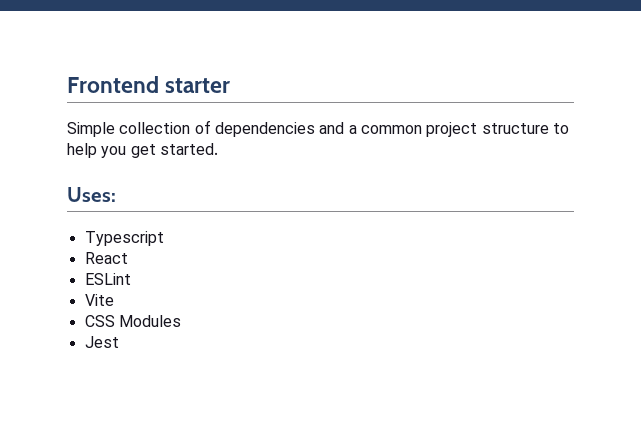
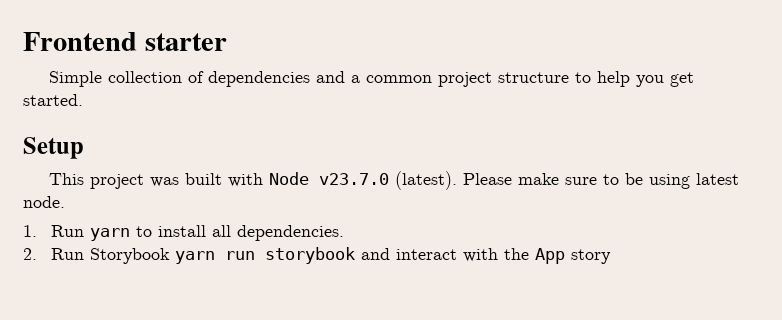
- Uses:
- Typescript
- React
- ESLint
- Vite
- CSS Modules
- Jest
+ Setup
+ This project was built with Node v23.7.0 (latest). Please make sure to be using latest node.
+ 1. Run yarn to install all dependencies.
+ 2. Run Storybook yarn run storybook and interact with the App story

